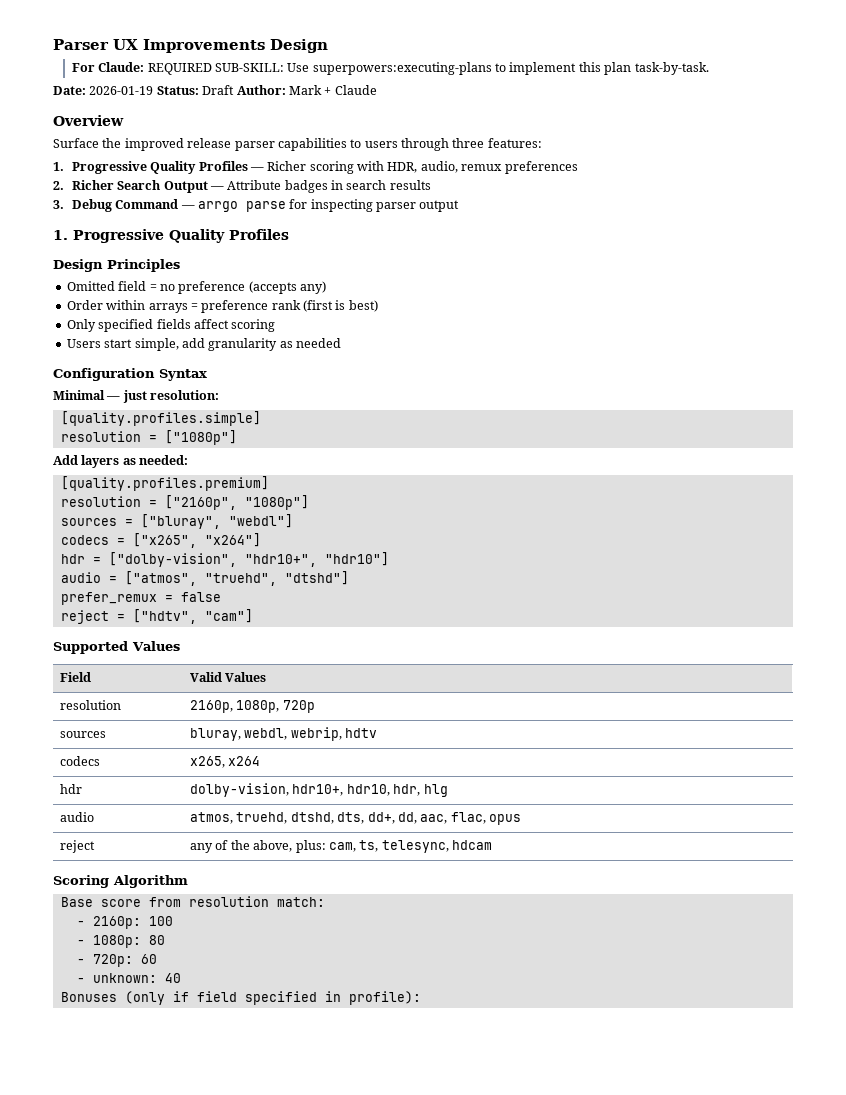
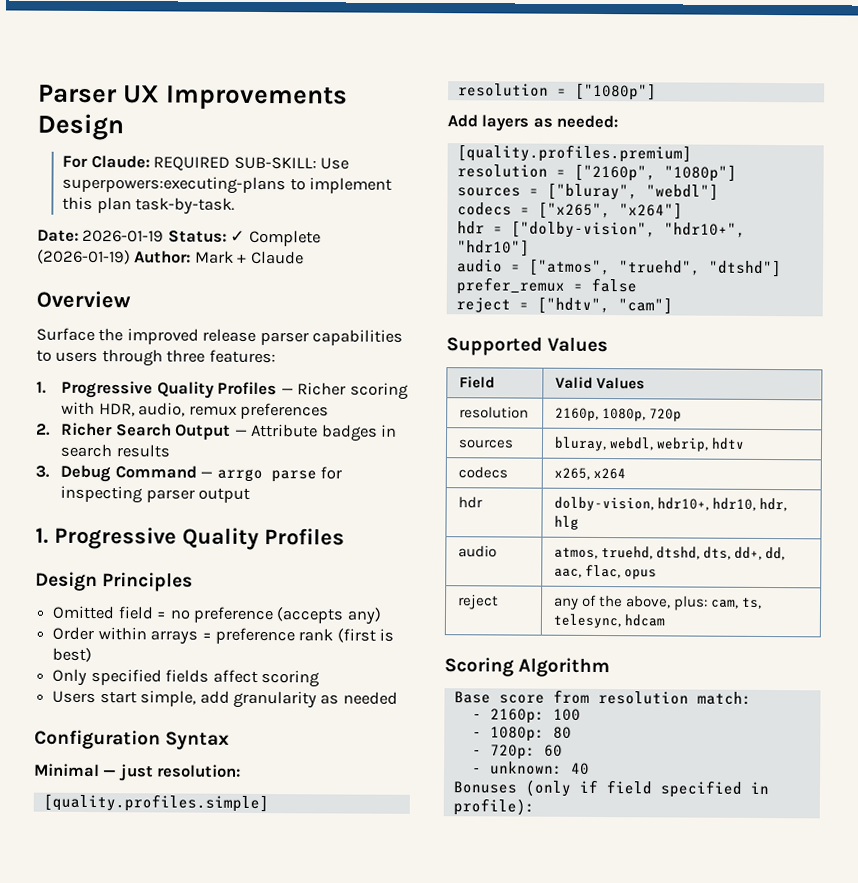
- Date: 2026-01-19 Status: Draft Author: Mark + Claude
+ Date: 2026-01-19 Status: ✓ Complete (2026-01-19) Author: Mark + Claude

